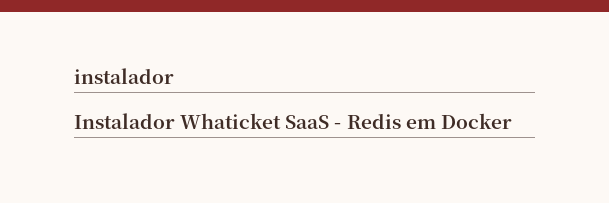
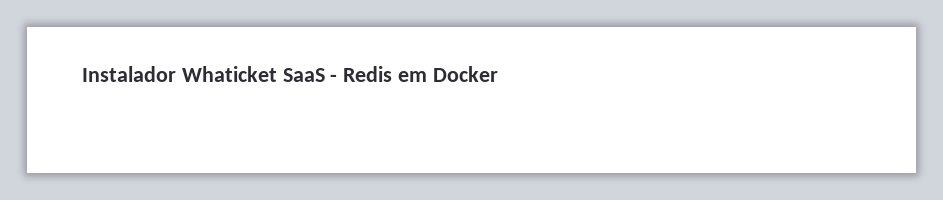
- instalador

